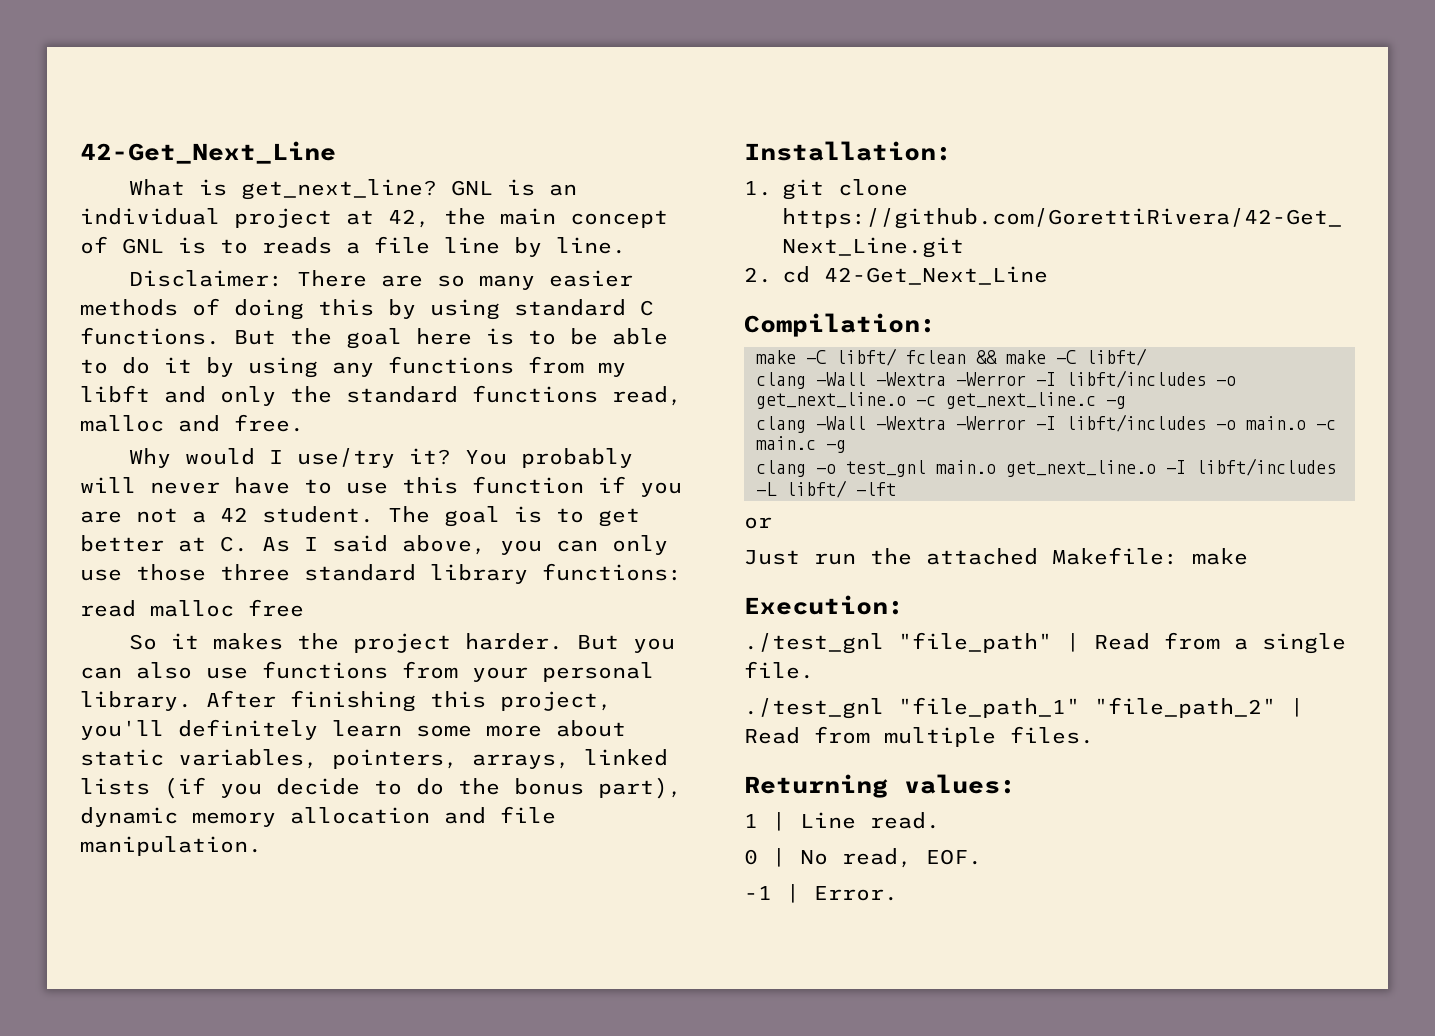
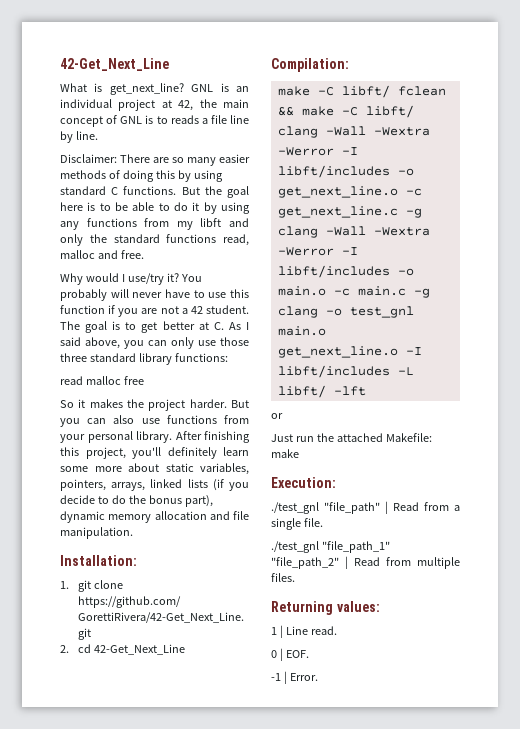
- 0 | No read, EOF.
+ 0 | EOF.

